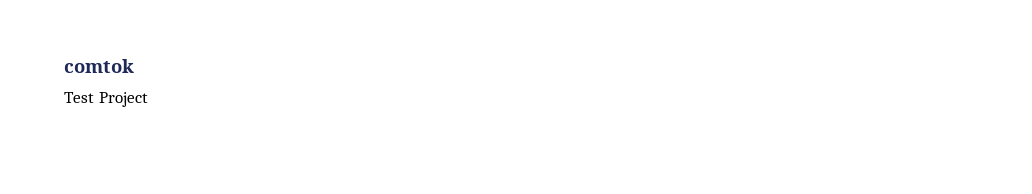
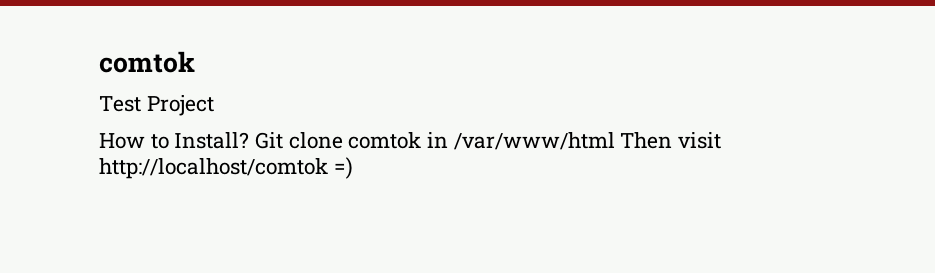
+ How to Install? Git clone comtok in /var/www/html Then visit http://localhost/comtok =)

